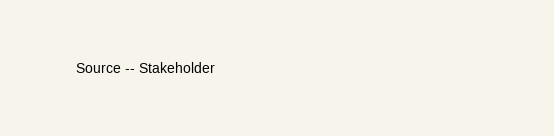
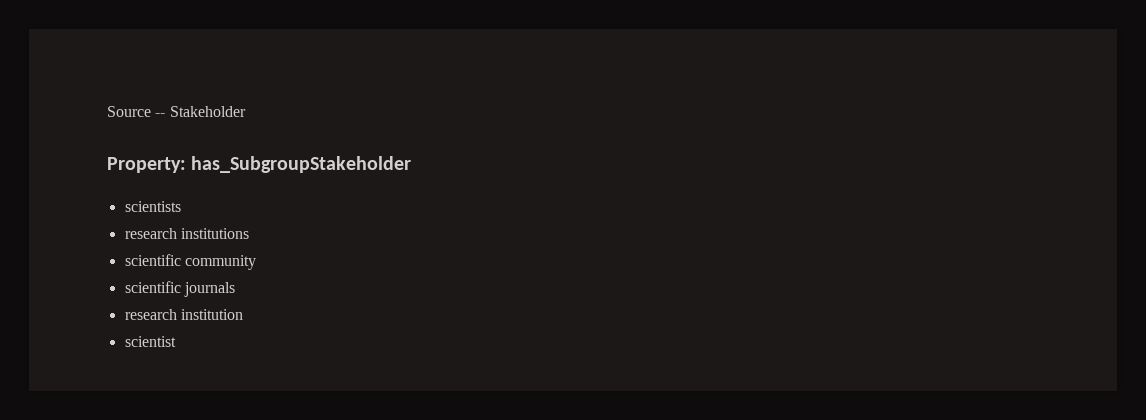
+ Property: has_SubgroupStakeholder
+ scientists
+ research institutions
+ scientific community
+ scientific journals
+ research institution
+ scientist

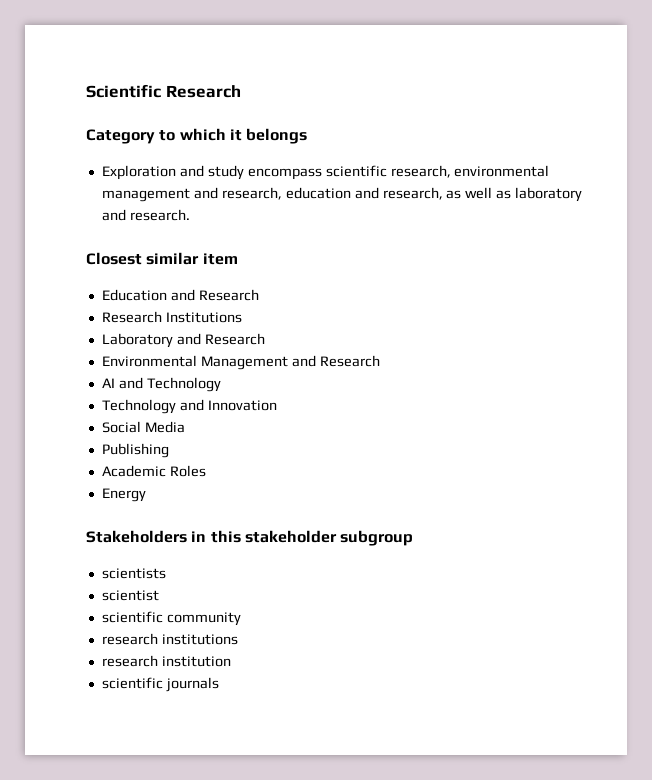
- Source -- Stakeholder
- Property: has_SubgroupStakeholder
+ Scientific Research
+ Category to which it belongs
+ Exploration and study encompass scientific research, environmental management and research, education and research, as well as laboratory and research.
+ Closest similar item
+ Education and Research
+ Research Institutions
+ Laboratory and Research
+ Environmental Management and Research
+ AI and Technology
+ Technology and Innovation
+ Social Media
+ Publishing
+ Academic Roles
+ Energy
+ Stakeholders in this stakeholder subgroup
  scientists
+ scientist
+ scientific community
- scientific community
+ research institution
- research institution
- scientist

